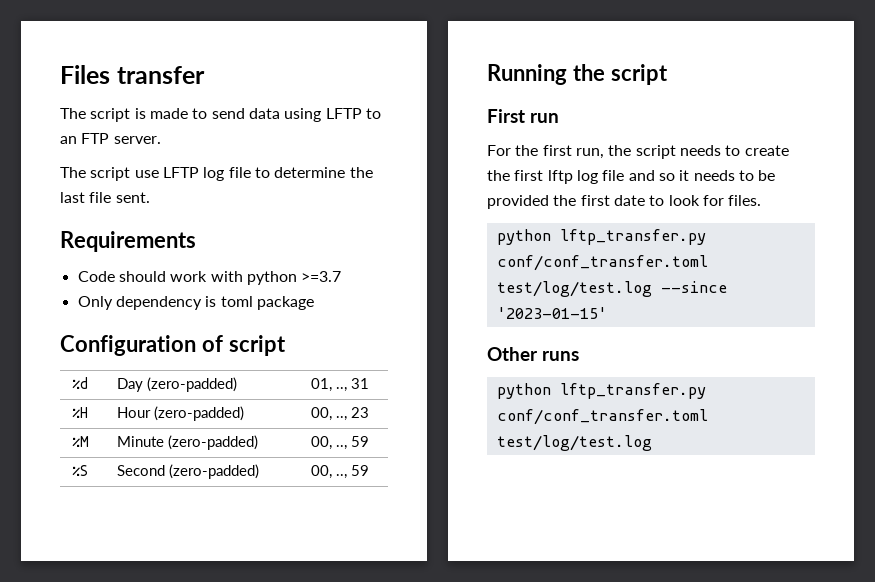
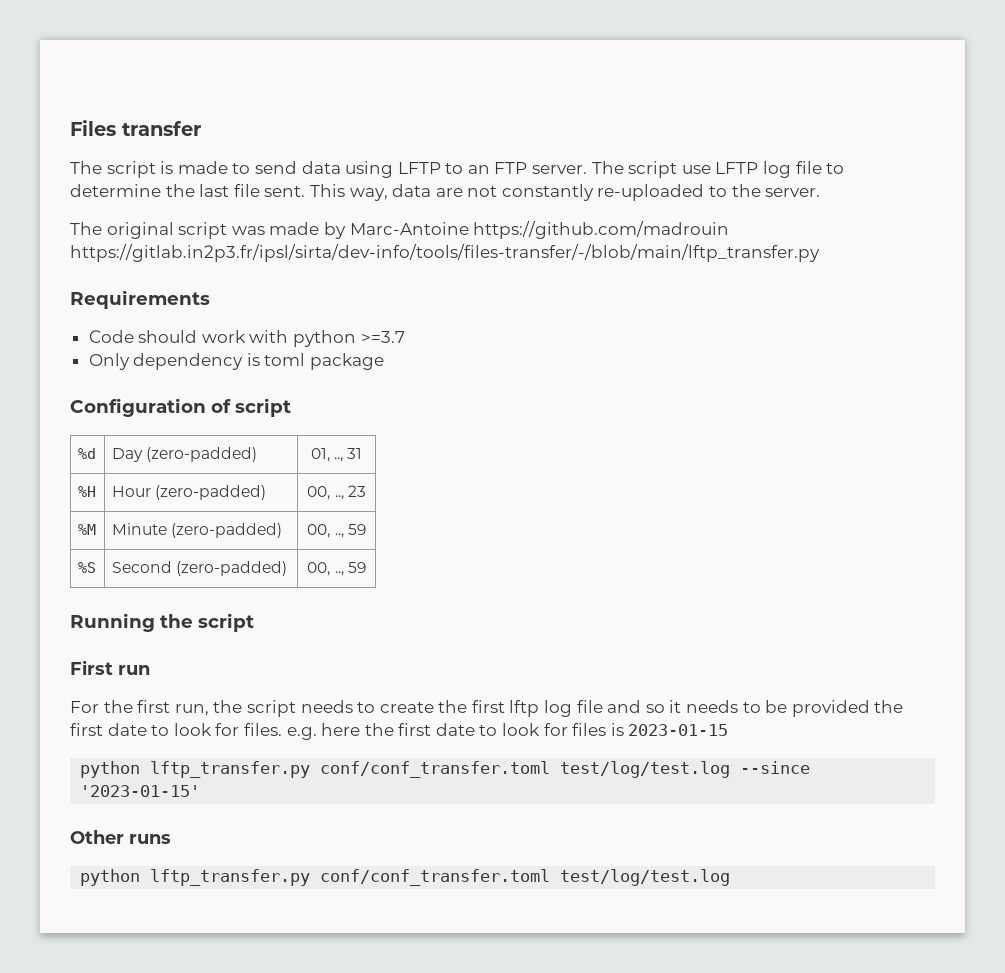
- The script is made to send data using LFTP to an FTP server.
- The script use LFTP log file to determine the last file sent.
+ The script is made to send data using LFTP to an FTP server. The script use LFTP log file to determine the last file sent. This way, data are not constantly re-uploaded to the server.
+ The original script was made by Marc-Antoine https://github.com/madrouin https://gitlab.in2p3.fr/ipsl/sirta/dev-info/tools/files-transfer/-/blob/main/lftp_transfer.py
- For the first run, the script needs to create the first lftp log file and so it needs to be provided the first date to look for files.
+ For the first run, the script needs to create the first lftp log file and so it needs to be provided the first date to look for files. e.g. here the first date to look for files is 2023-01-15

